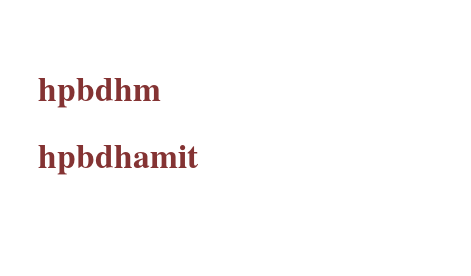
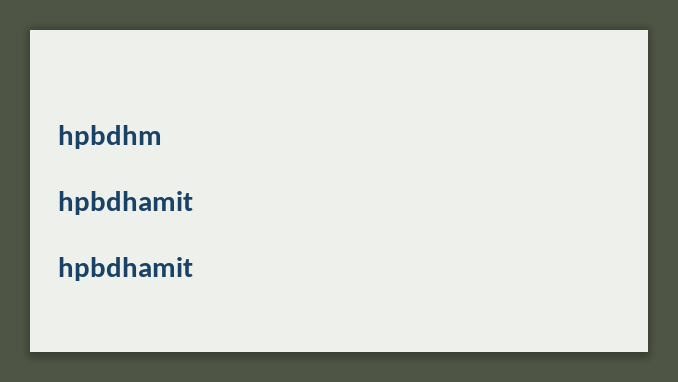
  hpbdhm
+ hpbdhamit

